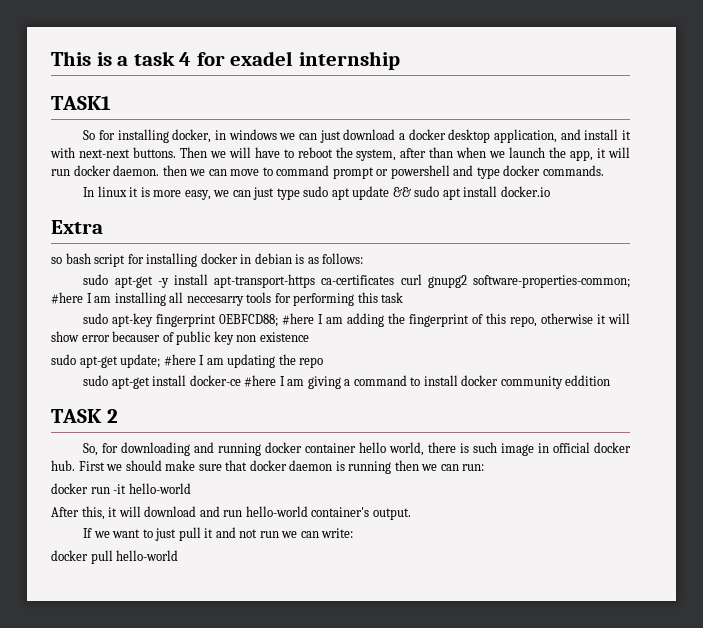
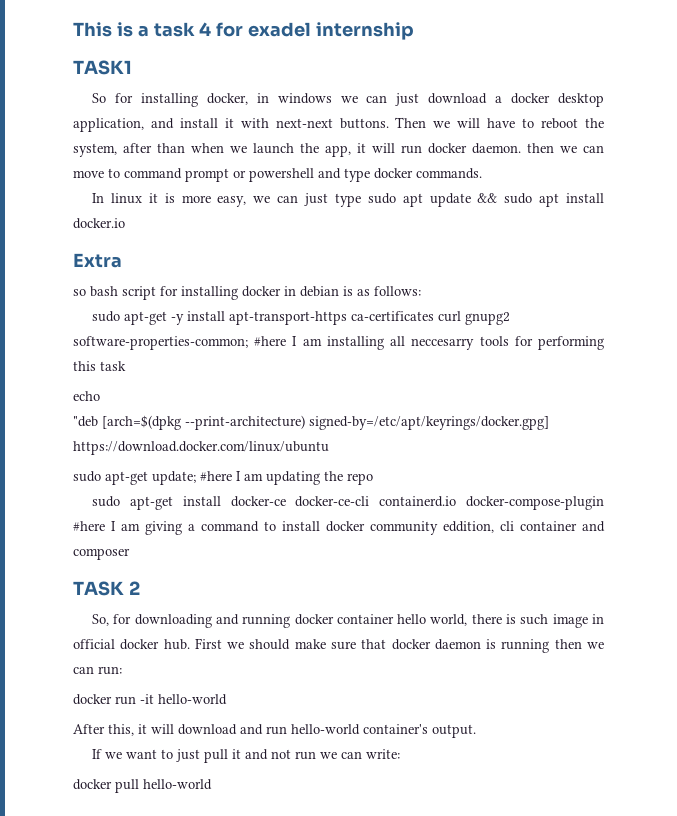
- sudo apt-key fingerprint 0EBFCD88; #here I am adding the fingerprint of this repo, otherwise it will show error becauser of public key non existence
+ echo
+ "deb [arch=$(dpkg --print-architecture) signed-by=/etc/apt/keyrings/docker.gpg] https://download.docker.com/linux/ubuntu
- sudo apt-get install docker-ce #here I am giving a command to install docker community eddition
+ sudo apt-get install docker-ce docker-ce-cli containerd.io docker-compose-plugin #here I am giving a command to install docker community eddition, cli container and composer

